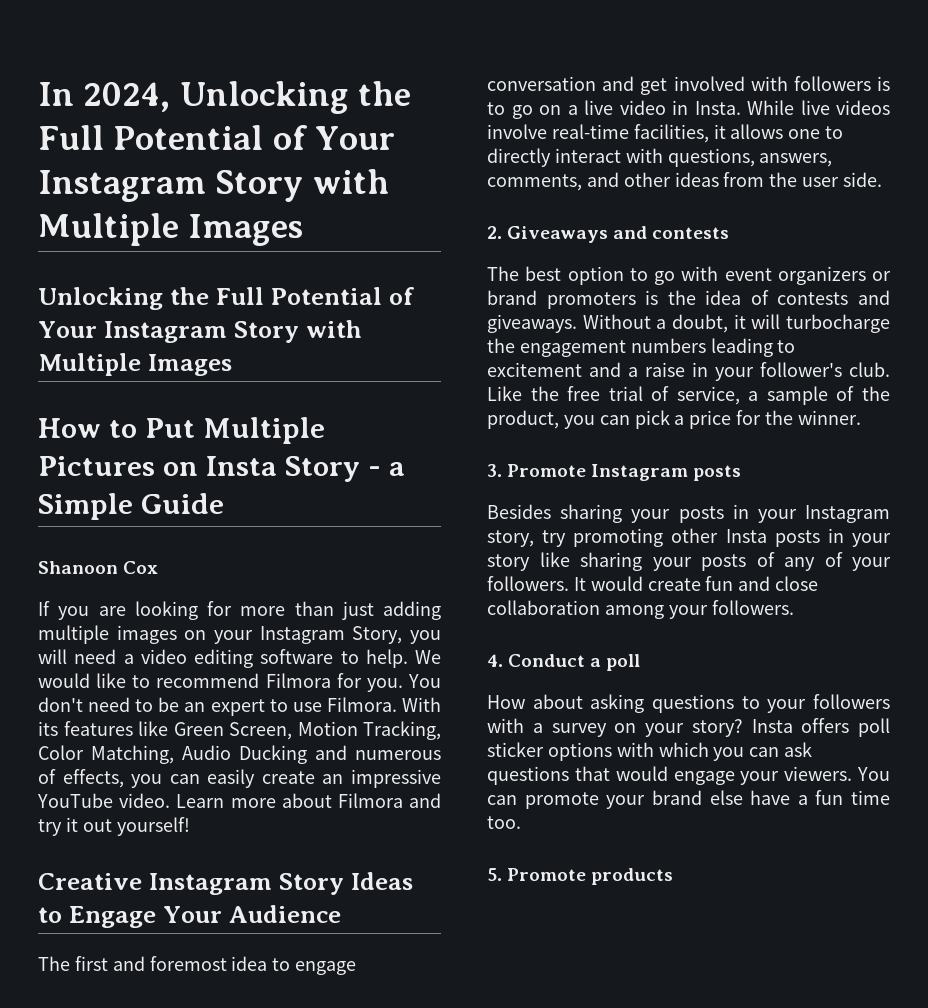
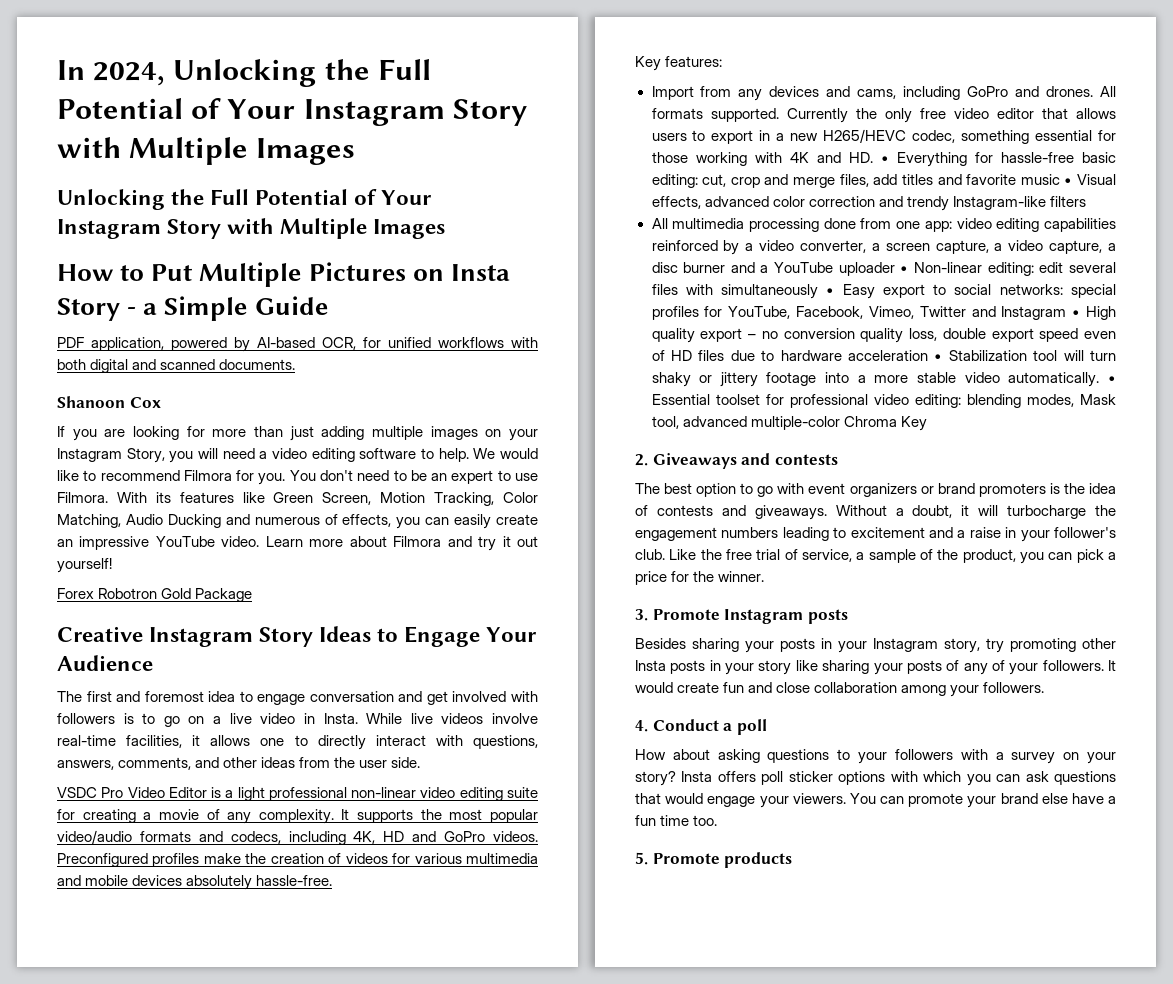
+ PDF application, powered by AI-based OCR, for unified workflows with both digital and scanned documents.
+ Forex Robotron Gold Package
+ VSDC Pro Video Editor is a light professional non-linear video editing suite for creating a movie of any complexity. It supports the most popular video/audio formats and codecs, including 4K, HD and GoPro videos. Preconfigured profiles make the creation of videos for various multimedia and mobile devices absolutely hassle-free.
+ Key features:
+ Import from any devices and cams, including GoPro and drones. All formats supported. Сurrently the only free video editor that allows users to export in a new H265/HEVC codec, something essential for those working with 4K and HD. • Everything for hassle-free basic editing: cut, crop and merge files, add titles and favorite music • Visual effects, advanced color correction and trendy Instagram-like filters
+ All multimedia processing done from one app: video editing capabilities reinforced by a video converter, a screen capture, a video capture, a disc burner and a YouTube uploader • Non-linear editing: edit several files with simultaneously • Easy export to social networks: special profiles for YouTube, Facebook, Vimeo, Twitter and Instagram • High quality export – no conversion quality loss, double export speed even of HD files due to hardware acceleration • Stabilization tool will turn shaky or jittery footage into a more stable video automatically. • Essential toolset for professional video editing: blending modes, Mask tool, advanced multiple-color Chroma Key

